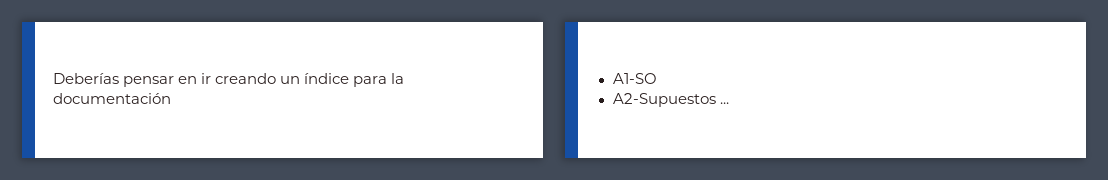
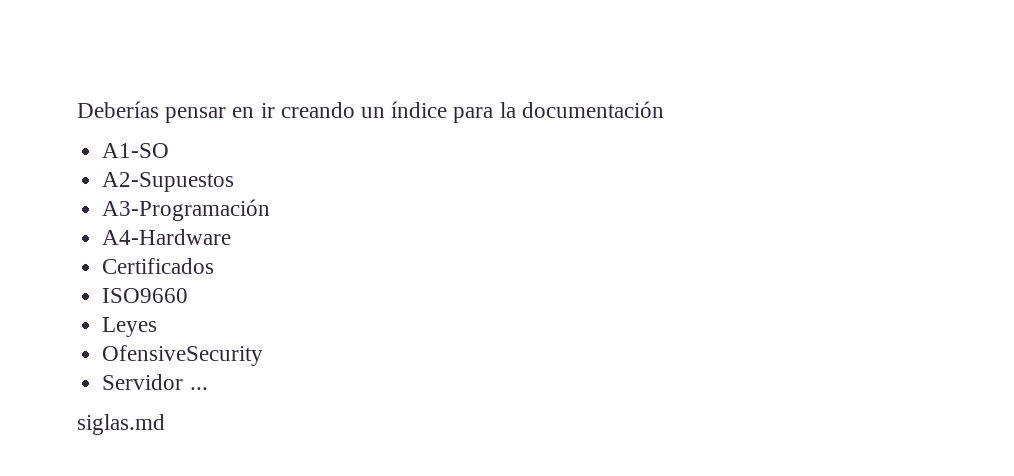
- A2-Supuestos ...
+ A2-Supuestos
+ A3-Programación
+ A4-Hardware
+ Certificados
+ ISO9660
+ Leyes
+ OfensiveSecurity
+ Servidor ...
+ siglas.md

